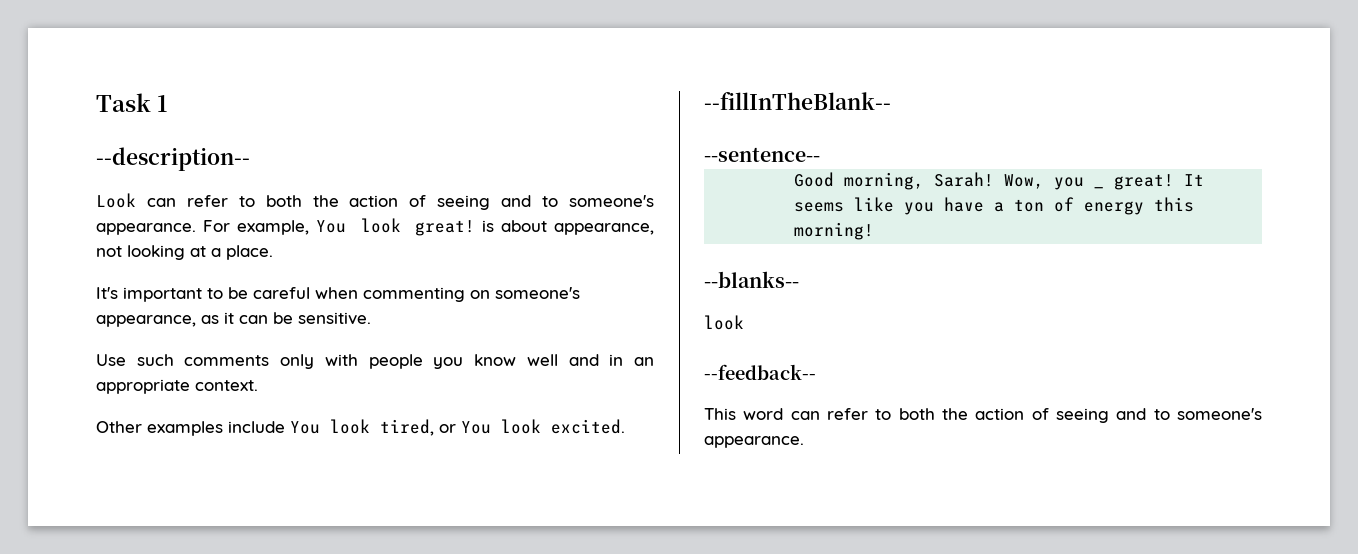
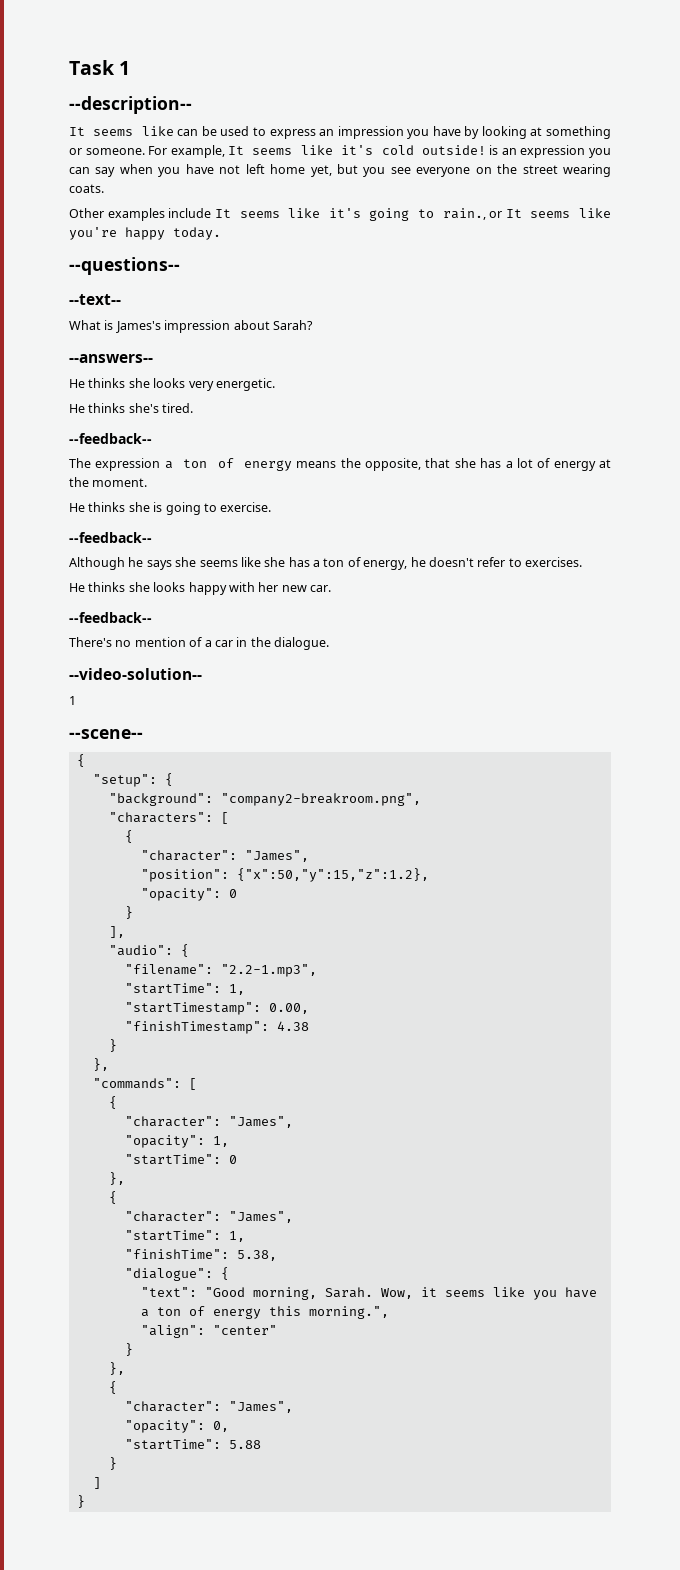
- Look can refer to both the action of seeing and to someone's appearance. For example, You look great! is about appearance, not looking at a place.
- It's important to be careful when commenting on someone's appearance, as it can be sensitive.
- Use such comments only with people you know well and in an appropriate context.
- Other examples include You look tired, or You look excited.
- --fillInTheBlank--
- --sentence--
- Good morning, Sarah! Wow, you _ great! It seems like you have a ton of energy this morning!
- --blanks--
- look
+ It seems like can be used to express an impression you have by looking at something or someone. For example, It seems like it's cold outside! is an expression you can say when you have not left home yet, but you see everyone on the street wearing coats.
+ Other examples include It seems like it's going to rain., or It seems like you're happy today.
+ --questions--
+ --text--
+ What is James's impression about Sarah?
+ --answers--
+ He thinks she looks very energetic.
+ He thinks she's tired.
  --feedback--
- This word can refer to both the action of seeing and to someone's appearance.
+ The expression a ton of energy means the opposite, that she has a lot of energy at the moment.
+ He thinks she is going to exercise.
+ --feedback--
+ Although he says she seems like she has a ton of energy, he doesn't refer to exercises.
+ He thinks she looks happy with her new car.
+ --feedback--
+ There's no mention of a car in the dialogue.
+ --video-solution--
+ 1
+ --scene--
+ {
+ "setup": {
+ "background": "company2-breakroom.png",
+ "characters": [
+ {
+ "character": "James",
+ "position": {"x":50,"y":15,"z":1.2},
+ "opacity": 0
+ }
+ ],
+ "audio": {
+ "filename": "2.2-1.mp3",
+ "startTime": 1,
+ "startTimestamp": 0.00,
+ "finishTimestamp": 4.38
+ }
+ },
+ "commands": [
+ {
+ "character": "James",
+ "opacity": 1,
+ "startTime": 0
+ },
+ {
+ "character": "James",
+ "startTime": 1,
+ "finishTime": 5.38,
+ "dialogue": {
+ "text": "Good morning, Sarah. Wow, it seems like you have a ton of energy this morning.",
+ "align": "center"
+ }
+ },
+ {
+ "character": "James",
+ "opacity": 0,
+ "startTime": 5.88
+ }
+ ]
+ }

